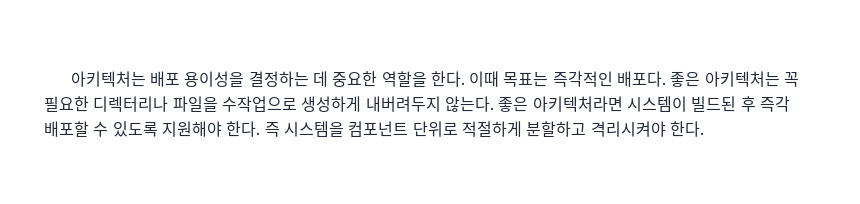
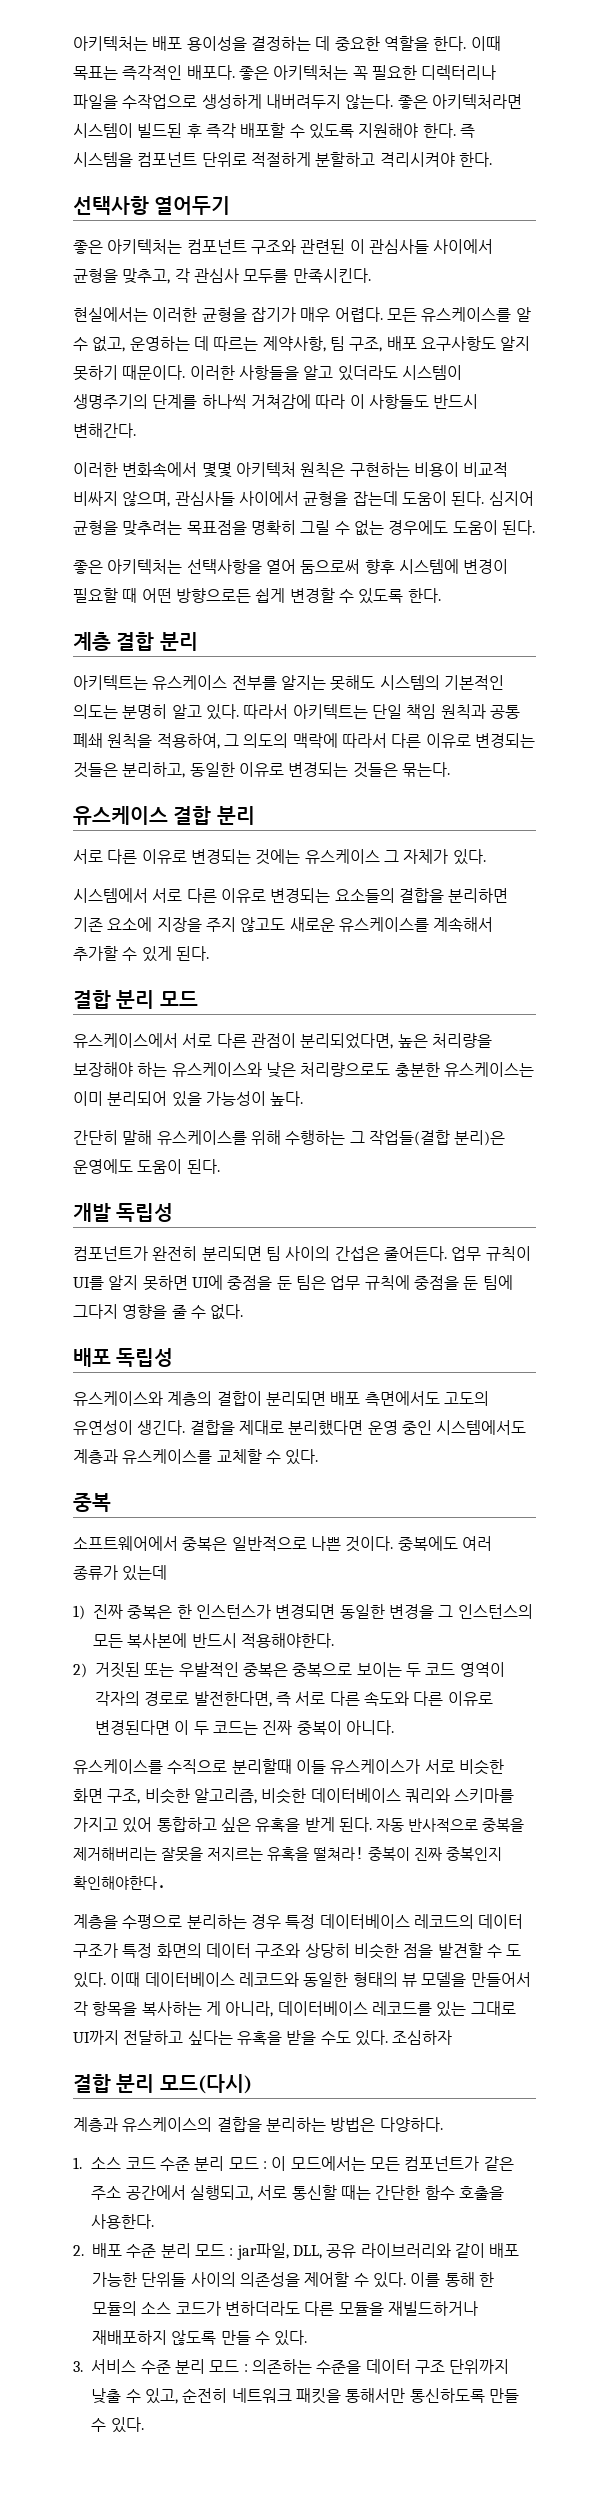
+ 선택사항 열어두기
+ 좋은 아키텍처는 컴포넌트 구조와 관련된 이 관심사들 사이에서 균형을 맞추고, 각 관심사 모두를 만족시킨다.
+ 현실에서는 이러한 균형을 잡기가 매우 어렵다. 모든 유스케이스를 알 수 없고, 운영하는 데 따르는 제약사항, 팀 구조, 배포 요구사항도 알지 못하기 때문이다. 이러한 사항들을 알고 있더라도 시스템이 생명주기의 단계를 하나씩 거쳐감에 따라 이 사항들도 반드시 변해간다.
+ 이러한 변화속에서 몇몇 아키텍처 원칙은 구현하는 비용이 비교적 비싸지 않으며, 관심사들 사이에서 균형을 잡는데 도움이 된다. 심지어 균형을 맞추려는 목표점을 명확히 그릴 수 없는 경우에도 도움이 된다.
+ 좋은 아키텍처는 선택사항을 열어 둠으로써 향후 시스템에 변경이 필요할 때 어떤 방향으로든 쉽게 변경할 수 있도록 한다.
+ 계층 결합 분리
+ 아키텍트는 유스케이스 전부를 알지는 못해도 시스템의 기본적인 의도는 분명히 알고 있다. 따라서 아키텍트는 단일 책임 원칙과 공통 폐쇄 원칙을 적용하여, 그 의도의 맥락에 따라서 다른 이유로 변경되는 것들은 분리하고, 동일한 이유로 변경되는 것들은 묶는다.
+ 유스케이스 결합 분리
+ 서로 다른 이유로 변경되는 것에는 유스케이스 그 자체가 있다.
+ 시스템에서 서로 다른 이유로 변경되는 요소들의 결합을 분리하면 기존 요소에 지장을 주지 않고도 새로운 유스케이스를 계속해서 추가할 수 있게 된다.
+ 결합 분리 모드
+ 유스케이스에서 서로 다른 관점이 분리되었다면, 높은 처리량을 보장해야 하는 유스케이스와 낮은 처리량으로도 충분한 유스케이스는 이미 분리되어 있을 가능성이 높다.
+ 간단히 말해 유스케이스를 위해 수행하는 그 작업들(결합 분리)은 운영에도 도움이 된다.
+ 개발 독립성
+ 컴포넌트가 완전히 분리되면 팀 사이의 간섭은 줄어든다. 업무 규칙이 UI를 알지 못하면 UI에 중점을 둔 팀은 업무 규칙에 중점을 둔 팀에 그다지 영향을 줄 수 없다.
+ 배포 독립성
+ 유스케이스와 계층의 결합이 분리되면 배포 측면에서도 고도의 유연성이 생긴다. 결합을 제대로 분리했다면 운영 중인 시스템에서도 계층과 유스케이스를 교체할 수 있다.
+ 중복
+ 소프트웨어에서 중복은 일반적으로 나쁜 것이다. 중복에도 여러 종류가 있는데
+ 1) 진짜 중복은 한 인스턴스가 변경되면 동일한 변경을 그 인스턴스의 모든 복사본에 반드시 적용해야한다.
+ 2) 거짓된 또는 우발적인 중복은 중복으로 보이는 두 코드 영역이 각자의 경로로 발전한다면, 즉 서로 다른 속도와 다른 이유로 변경된다면 이 두 코드는 진짜 중복이 아니다.
+ 유스케이스를 수직으로 분리할때 이들 유스케이스가 서로 비슷한 화면 구조, 비슷한 알고리즘, 비슷한 데이터베이스 쿼리와 스키마를 가지고 있어 통합하고 싶은 유혹을 받게 된다. 자동 반사적으로 중복을 제거해버리는 잘못을 저지르는 유혹을 떨쳐라! 중복이 진짜 중복인지 확인해야한다.
+ 계층을 수평으로 분리하는 경우 특정 데이터베이스 레코드의 데이터 구조가 특정 화면의 데이터 구조와 상당히 비슷한 점을 발견할 수 도 있다. 이때 데이터베이스 레코드와 동일한 형태의 뷰 모델을 만들어서 각 항목을 복사하는 게 아니라, 데이터베이스 레코드를 있는 그대로 UI까지 전달하고 싶다는 유혹을 받을 수도 있다. 조심하자
+ 결합 분리 모드(다시)
+ 계층과 유스케이스의 결합을 분리하는 방법은 다양하다.
+ 1. 소스 코드 수준 분리 모드 : 이 모드에서는 모든 컴포넌트가 같은 주소 공간에서 실행되고, 서로 통신할 때는 간단한 함수 호출을 사용한다.
+ 2. 배포 수준 분리 모드 : jar파일, DLL, 공유 라이브러리와 같이 배포 가능한 단위들 사이의 의존성을 제어할 수 있다. 이를 통해 한 모듈의 소스 코드가 변하더라도 다른 모듈을 재빌드하거나 재배포하지 않도록 만들 수 있다.
+ 3. 서비스 수준 분리 모드 : 의존하는 수준을 데이터 구조 단위까지 낮출 수 있고, 순전히 네트워크 패킷을 통해서만 통신하도록 만들 수 있다.

